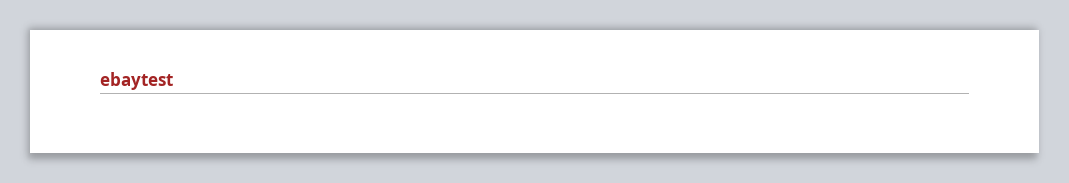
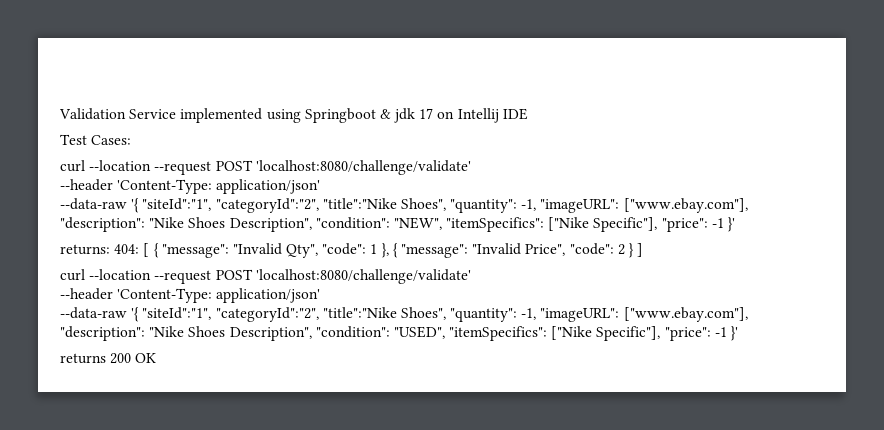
- ebaytest
+ Validation Service implemented using Springboot & jdk 17 on Intellij IDE
+ Test Cases:
+ curl --location --request POST 'localhost:8080/challenge/validate'
+ --header 'Content-Type: application/json'
+ --data-raw '{ "siteId":"1", "categoryId":"2", "title":"Nike Shoes", "quantity": -1, "imageURL": ["www.ebay.com"], "description": "Nike Shoes Description", "condition": "NEW", "itemSpecifics": ["Nike Specific"], "price": -1 }'
+ returns: 404: [ { "message": "Invalid Qty", "code": 1 }, { "message": "Invalid Price", "code": 2 } ]
+ curl --location --request POST 'localhost:8080/challenge/validate'
+ --header 'Content-Type: application/json'
+ --data-raw '{ "siteId":"1", "categoryId":"2", "title":"Nike Shoes", "quantity": -1, "imageURL": ["www.ebay.com"], "description": "Nike Shoes Description", "condition": "USED", "itemSpecifics": ["Nike Specific"], "price": -1 }'
+ returns 200 OK

